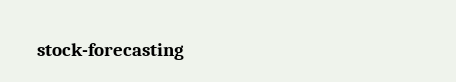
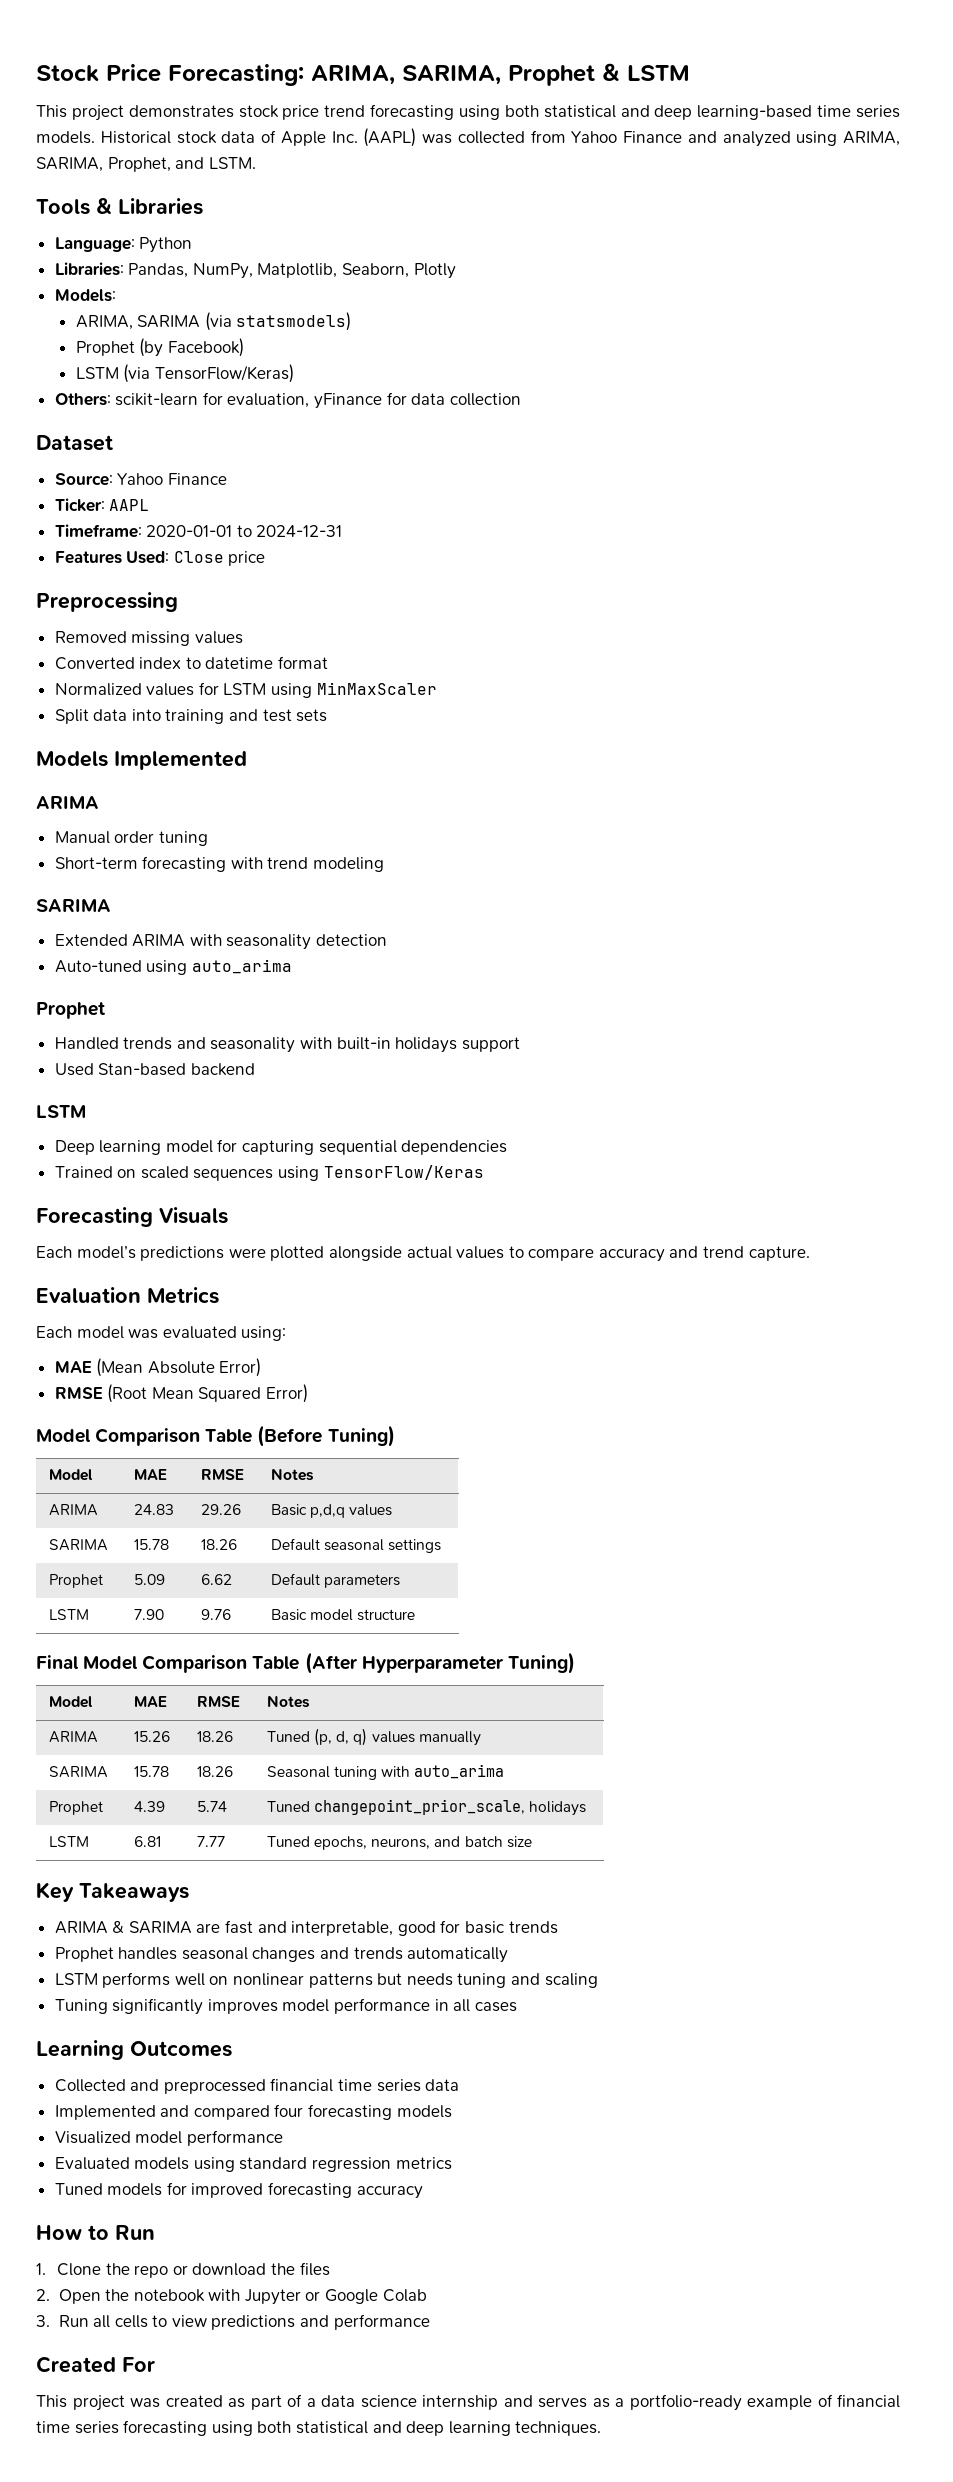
- stock-forecasting
+ Stock Price Forecasting: ARIMA, SARIMA, Prophet & LSTM
+ This project demonstrates stock price trend forecasting using both statistical and deep learning-based time series models. Historical stock data of Apple Inc. (AAPL) was collected from Yahoo Finance and analyzed using ARIMA, SARIMA, Prophet, and LSTM.
+ Tools & Libraries
+ Language: Python
+ Libraries: Pandas, NumPy, Matplotlib, Seaborn, Plotly
+ Models:
+ ARIMA, SARIMA (via statsmodels)
+ Prophet (by Facebook)
+ LSTM (via TensorFlow/Keras)
+ Others: scikit-learn for evaluation, yFinance for data collection
+ Dataset
+ Source: Yahoo Finance
+ Ticker: AAPL
+ Timeframe: 2020-01-01 to 2024-12-31
+ Features Used: Close price
+ Preprocessing
+ Removed missing values
+ Converted index to datetime format
+ Normalized values for LSTM using MinMaxScaler
+ Split data into training and test sets
+ Models Implemented
+ ARIMA
+ Manual order tuning
+ Short-term forecasting with trend modeling
+ SARIMA
+ Extended ARIMA with seasonality detection
+ Auto-tuned using auto_arima
+ Prophet
+ Handled trends and seasonality with built-in holidays support
+ Used Stan-based backend
+ LSTM
+ Deep learning model for capturing sequential dependencies
+ Trained on scaled sequences using TensorFlow/Keras
+ Forecasting Visuals
+ Each model’s predictions were plotted alongside actual values to compare accuracy and trend capture.
+ Evaluation Metrics
+ Each model was evaluated using:
+ MAE (Mean Absolute Error)
+ RMSE (Root Mean Squared Error)
+ Model Comparison Table (Before Tuning)
+ Model | MAE | RMSE | Notes
+ ARIMA | 24.83 | 29.26 | Basic p,d,q values
+ SARIMA | 15.78 | 18.26 | Default seasonal settings
+ Prophet | 5.09 | 6.62 | Default parameters
+ LSTM | 7.90 | 9.76 | Basic model structure
+ Final Model Comparison Table (After Hyperparameter Tuning)
+ Model | MAE | RMSE | Notes
+ ARIMA | 15.26 | 18.26 | Tuned (p, d, q) values manually
+ SARIMA | 15.78 | 18.26 | Seasonal tuning with auto_arima
+ Prophet | 4.39 | 5.74 | Tuned changepoint_prior_scale, holidays
+ LSTM | 6.81 | 7.77 | Tuned epochs, neurons, and batch size
+ Key Takeaways
+ ARIMA & SARIMA are fast and interpretable, good for basic trends
+ Prophet handles seasonal changes and trends automatically
+ LSTM performs well on nonlinear patterns but needs tuning and scaling
+ Tuning significantly improves model performance in all cases
+ Learning Outcomes
+ Collected and preprocessed financial time series data
+ Implemented and compared four forecasting models
+ Visualized model performance
+ Evaluated models using standard regression metrics
+ Tuned models for improved forecasting accuracy
+ How to Run
+ 1. Clone the repo or download the files
+ 2. Open the notebook with Jupyter or Google Colab
+ 3. Run all cells to view predictions and performance
+ Created For
+ This project was created as part of a data science internship and serves as a portfolio-ready example of financial time series forecasting using both statistical and deep learning techniques.

